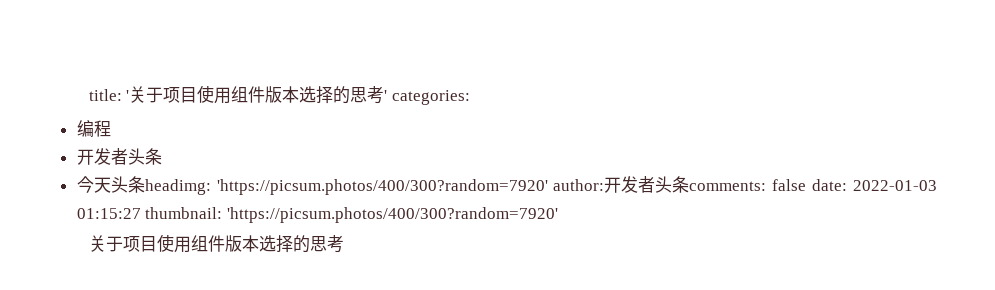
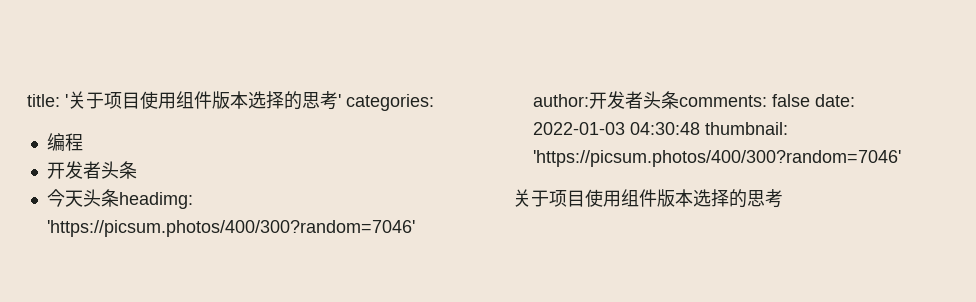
- 今天头条headimg: 'https://picsum.photos/400/300?random=7920' author:开发者头条comments: false date: 2022-01-03 01:15:27 thumbnail: 'https://picsum.photos/400/300?random=7920'
+ 今天头条headimg: 'https://picsum.photos/400/300?random=7046' author:开发者头条comments: false date: 2022-01-03 04:30:48 thumbnail: 'https://picsum.photos/400/300?random=7046'

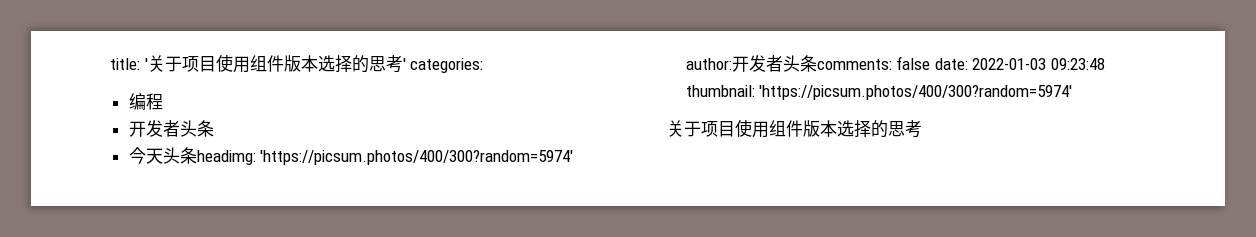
- 今天头条headimg: 'https://picsum.photos/400/300?random=7046' author:开发者头条comments: false date: 2022-01-03 04:30:48 thumbnail: 'https://picsum.photos/400/300?random=7046'
+ 今天头条headimg: 'https://picsum.photos/400/300?random=5974' author:开发者头条comments: false date: 2022-01-03 09:23:48 thumbnail: 'https://picsum.photos/400/300?random=5974'

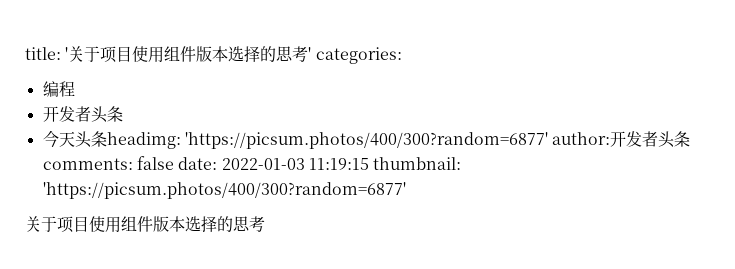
- 今天头条headimg: 'https://picsum.photos/400/300?random=5974' author:开发者头条comments: false date: 2022-01-03 09:23:48 thumbnail: 'https://picsum.photos/400/300?random=5974'
+ 今天头条headimg: 'https://picsum.photos/400/300?random=6877' author:开发者头条comments: false date: 2022-01-03 11:19:15 thumbnail: 'https://picsum.photos/400/300?random=6877'

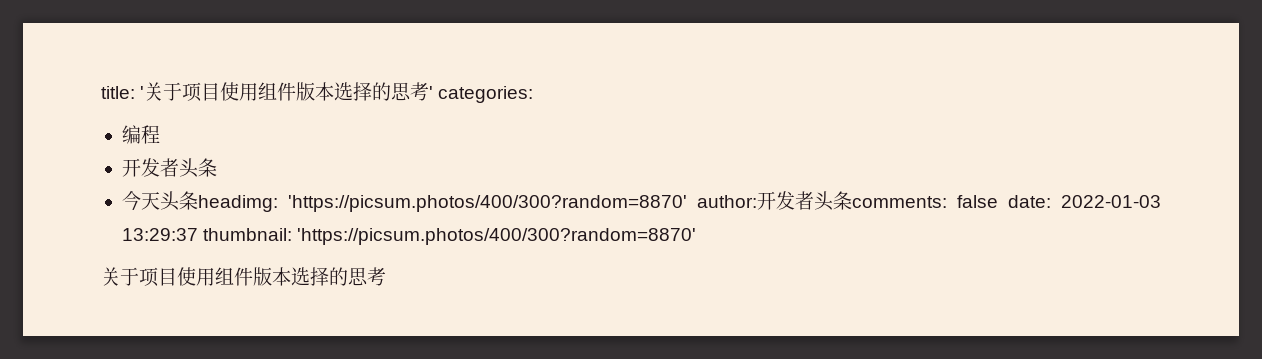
- 今天头条headimg: 'https://picsum.photos/400/300?random=6877' author:开发者头条comments: false date: 2022-01-03 11:19:15 thumbnail: 'https://picsum.photos/400/300?random=6877'
+ 今天头条headimg: 'https://picsum.photos/400/300?random=8870' author:开发者头条comments: false date: 2022-01-03 13:29:37 thumbnail: 'https://picsum.photos/400/300?random=8870'

